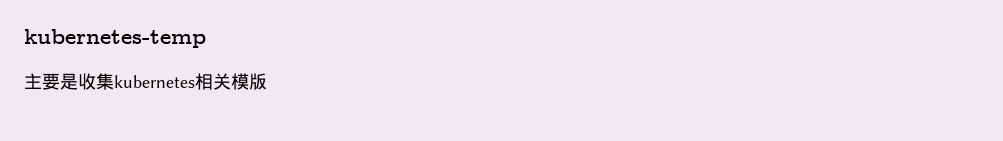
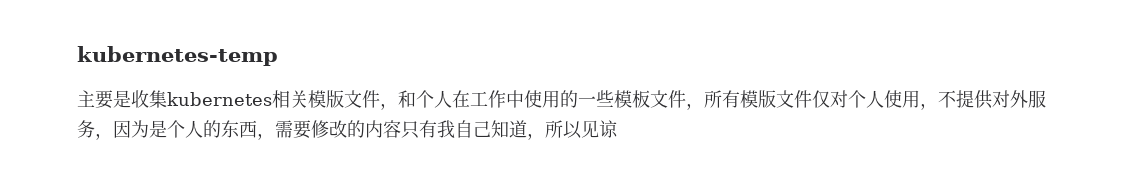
- 主要是收集kubernetes相关模版
+ 主要是收集kubernetes相关模版文件，和个人在工作中使用的一些模板文件，所有模版文件仅对个人使用，不提供对外服务，因为是个人的东西，需要修改的内容只有我自己知道，所以见谅

